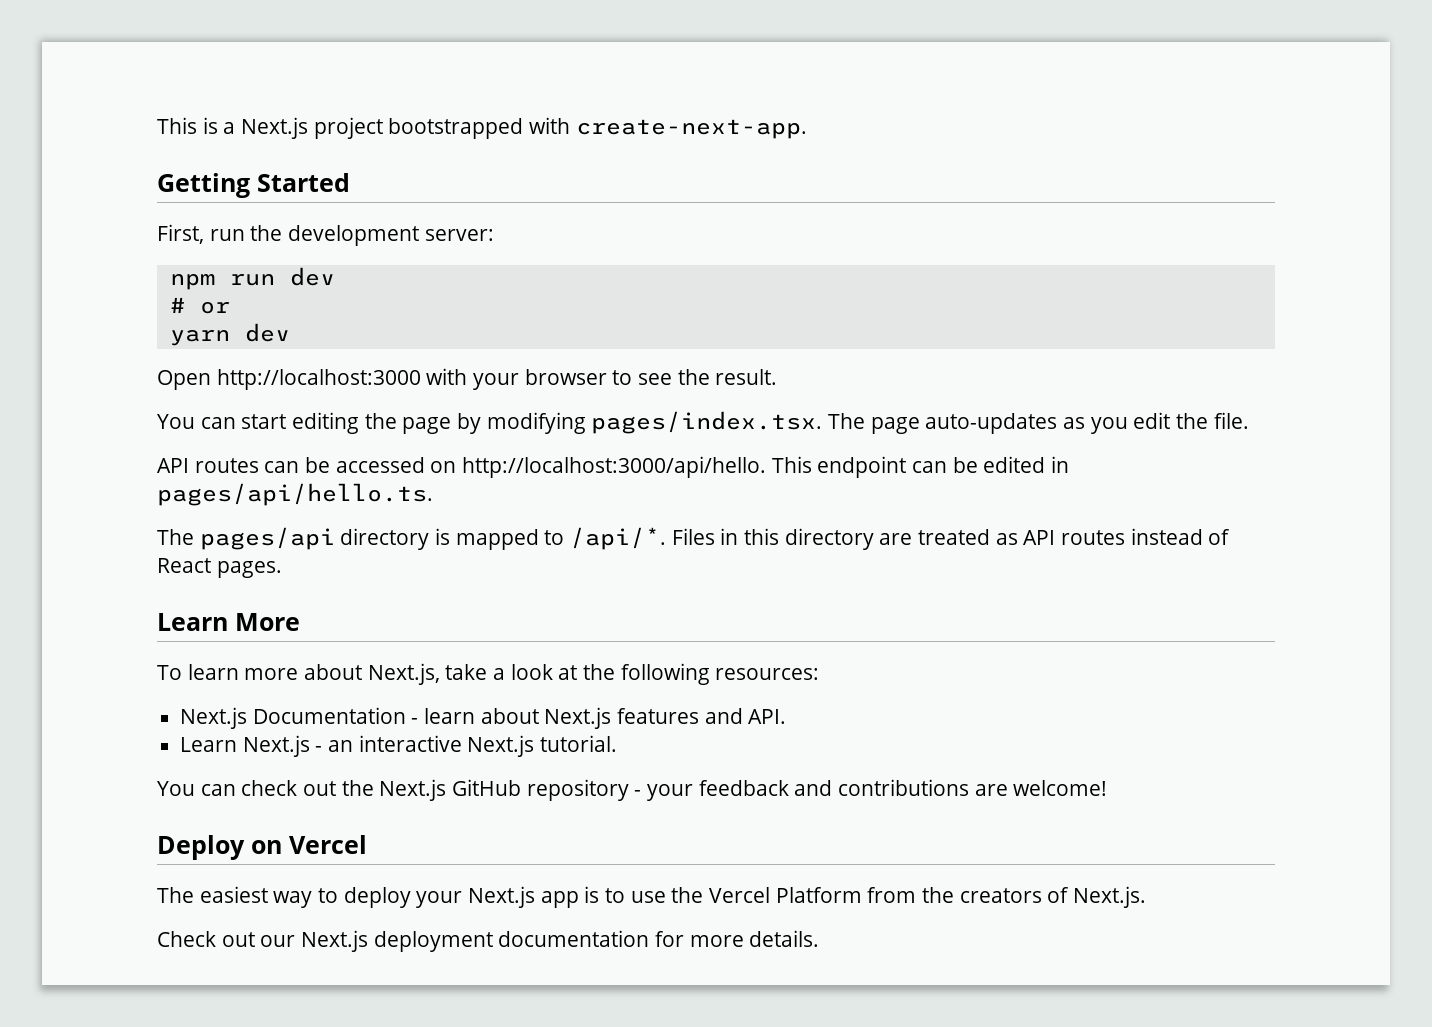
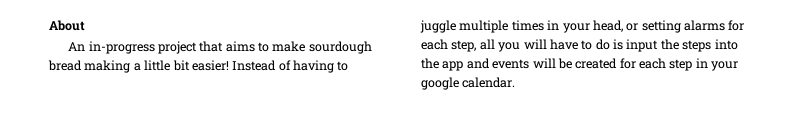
- This is a Next.js project bootstrapped with create-next-app.
- Getting Started
- First, run the development server:
- npm run dev
- # or
- yarn dev
- Open http://localhost:3000 with your browser to see the result.
- You can start editing the page by modifying pages/index.tsx. The page auto-updates as you edit the file.
- API routes can be accessed on http://localhost:3000/api/hello. This endpoint can be edited in pages/api/hello.ts.
- The pages/api directory is mapped to /api/*. Files in this directory are treated as API routes instead of React pages.
- Learn More
- To learn more about Next.js, take a look at the following resources:
- Next.js Documentation - learn about Next.js features and API.
- Learn Next.js - an interactive Next.js tutorial.
- You can check out the Next.js GitHub repository - your feedback and contributions are welcome!
- Deploy on Vercel
- The easiest way to deploy your Next.js app is to use the Vercel Platform from the creators of Next.js.
- Check out our Next.js deployment documentation for more details.
+ About
+ An in-progress project that aims to make sourdough bread making a little bit easier! Instead of having to juggle multiple times in your head, or setting alarms for each step, all you will have to do is input the steps into the app and events will be created for each step in your google calendar.

